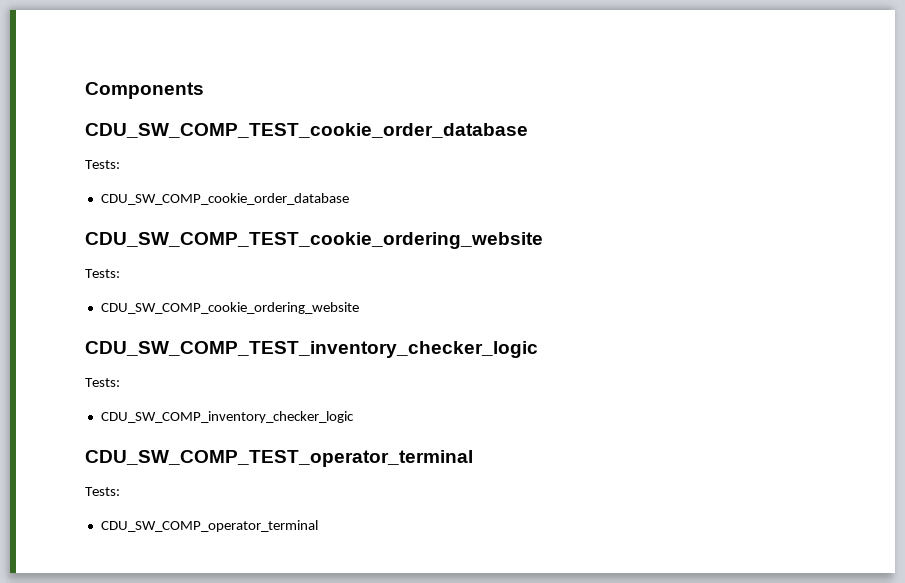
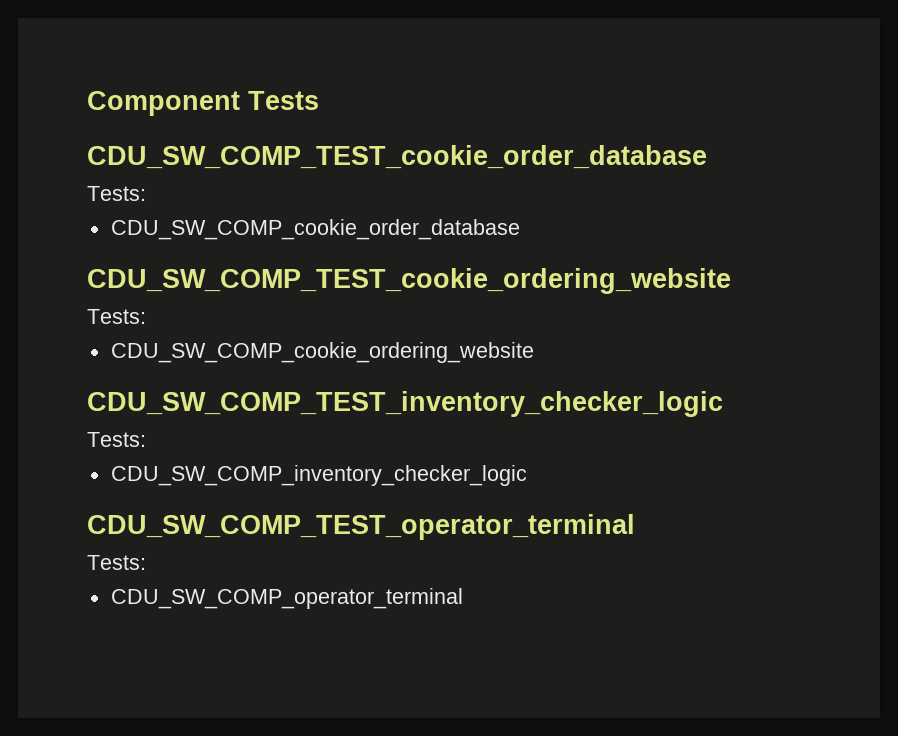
- Components
+ Component Tests

